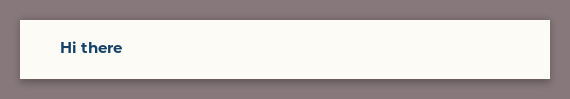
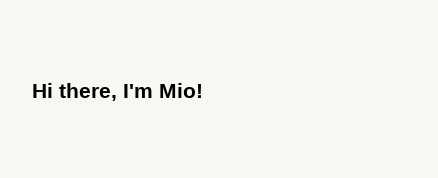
- Hi there
+ Hi there, I'm Mio!

